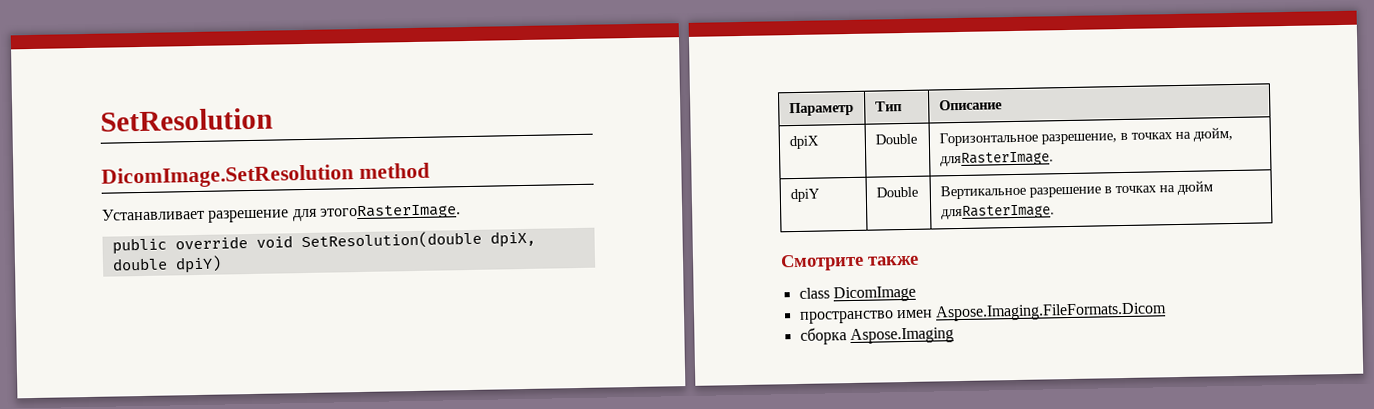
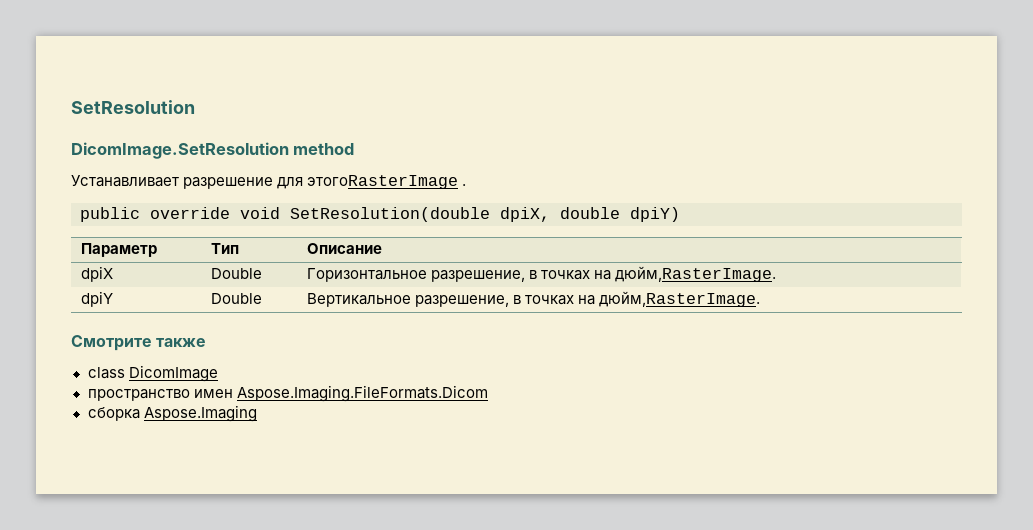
- Устанавливает разрешение для этогоRasterImage.
+ Устанавливает разрешение для этогоRasterImage .
- dpiX | Double | Горизонтальное разрешение, в точках на дюйм, дляRasterImage.
+ dpiX | Double | Горизонтальное разрешение, в точках на дюйм,RasterImage.
- dpiY | Double | Вертикальное разрешение в точках на дюйм дляRasterImage.
+ dpiY | Double | Вертикальное разрешение, в точках на дюйм,RasterImage.

